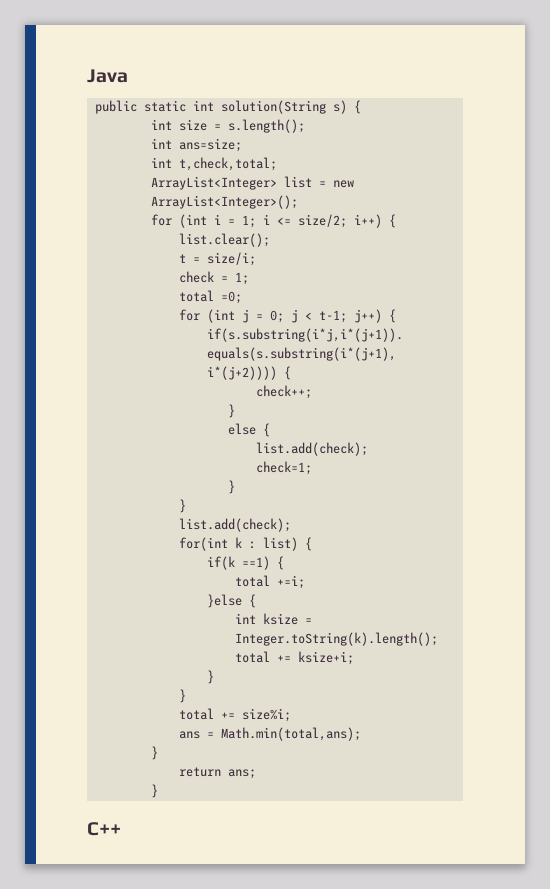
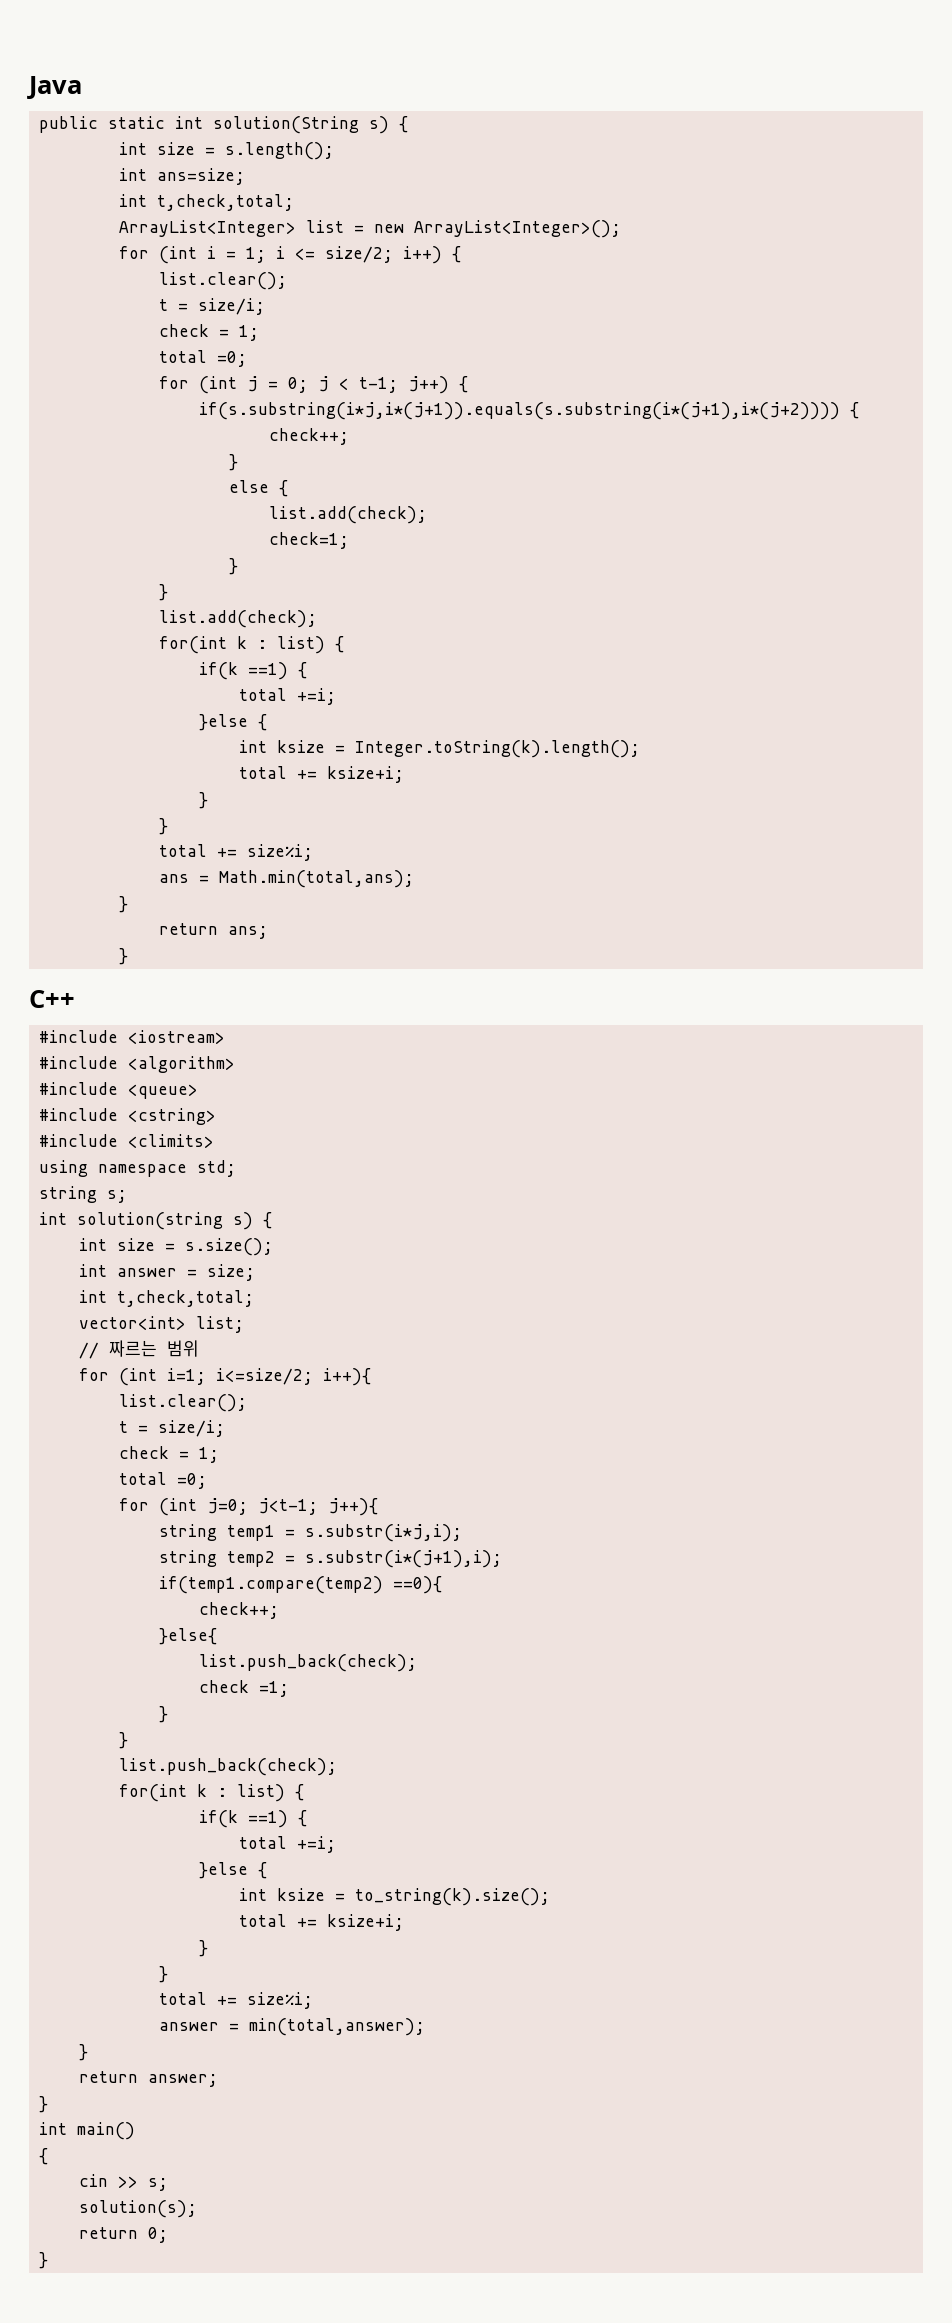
+ #include <iostream>
+ #include <algorithm>
+ #include <queue>
+ #include <cstring>
+ #include <climits>
+ using namespace std;
+ string s;
+ int solution(string s) {
+ int size = s.size();
+ int answer = size;
+ int t,check,total;
+ vector<int> list;
+ // 짜르는 범위
+ for (int i=1; i<=size/2; i++){
+ list.clear();
+ t = size/i;
+ check = 1;
+ total =0;
+ for (int j=0; j<t-1; j++){
+ string temp1 = s.substr(i*j,i);
+ string temp2 = s.substr(i*(j+1),i);
+ if(temp1.compare(temp2) ==0){
+ check++;
+ }else{
+ list.push_back(check);
+ check =1;
+ }
+ }
+ list.push_back(check);
+ for(int k : list) {
+ if(k ==1) {
+ total +=i;
+ }else {
+ int ksize = to_string(k).size();
+ total += ksize+i;
+ }
+ }
+ total += size%i;
+ answer = min(total,answer);
+ }
+ return answer;
+ }
+ int main()
+ {
+ cin >> s;
+ solution(s);
+ return 0;
+ }

